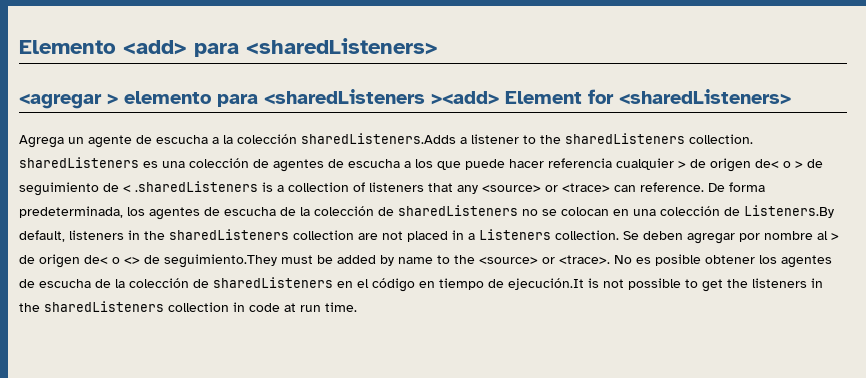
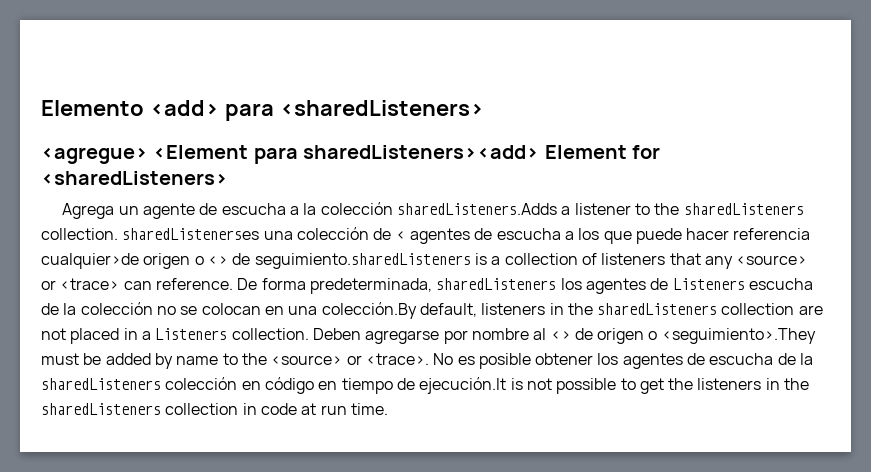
- <agregar > elemento para <sharedListeners ><add> Element for <sharedListeners>
+ <agregue> <Element para sharedListeners><add> Element for <sharedListeners>
- Agrega un agente de escucha a la colección sharedListeners.Adds a listener to the sharedListeners collection. sharedListeners es una colección de agentes de escucha a los que puede hacer referencia cualquier > de origen de< o > de seguimiento de < .sharedListeners is a collection of listeners that any <source> or <trace> can reference.
+ Agrega un agente de escucha a la colección sharedListeners.Adds a listener to the sharedListeners collection. sharedListenerses una colección de < agentes de escucha a los que puede hacer referencia cualquier>de origen o <> de seguimiento.sharedListeners is a collection of listeners that any <source> or <trace> can reference.
- De forma predeterminada, los agentes de escucha de la colección de sharedListeners no se colocan en una colección de Listeners.By default, listeners in the sharedListeners collection are not placed in a Listeners collection.
+ De forma predeterminada, sharedListeners los agentes de Listeners escucha de la colección no se colocan en una colección.By default, listeners in the sharedListeners collection are not placed in a Listeners collection.
- Se deben agregar por nombre al > de origen de< o <> de seguimiento.They must be added by name to the <source> or <trace>.
+ Deben agregarse por nombre al <> de origen o <seguimiento>.They must be added by name to the <source> or <trace>.
- No es posible obtener los agentes de escucha de la colección de sharedListeners en el código en tiempo de ejecución.It is not possible to get the listeners in the sharedListeners collection in code at run time.
+ No es posible obtener los agentes de escucha de la sharedListeners colección en código en tiempo de ejecución.It is not possible to get the listeners in the sharedListeners collection in code at run time.

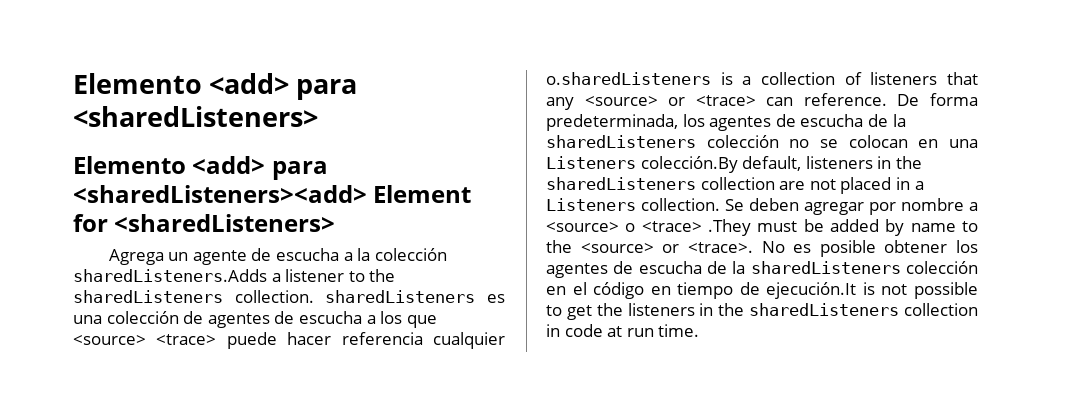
- <agregue> <Element para sharedListeners><add> Element for <sharedListeners>
+ Elemento <add> para <sharedListeners><add> Element for <sharedListeners>
- Agrega un agente de escucha a la colección sharedListeners.Adds a listener to the sharedListeners collection. sharedListenerses una colección de < agentes de escucha a los que puede hacer referencia cualquier>de origen o <> de seguimiento.sharedListeners is a collection of listeners that any <source> or <trace> can reference.
+ Agrega un agente de escucha a la colección sharedListeners.Adds a listener to the sharedListeners collection. sharedListeners es una colección de agentes de escucha a los que <source> <trace> puede hacer referencia cualquier o.sharedListeners is a collection of listeners that any <source> or <trace> can reference.
- De forma predeterminada, sharedListeners los agentes de Listeners escucha de la colección no se colocan en una colección.By default, listeners in the sharedListeners collection are not placed in a Listeners collection.
+ De forma predeterminada, los agentes de escucha de la sharedListeners colección no se colocan en una Listeners colección.By default, listeners in the sharedListeners collection are not placed in a Listeners collection.
- Deben agregarse por nombre al <> de origen o <seguimiento>.They must be added by name to the <source> or <trace>.
+ Se deben agregar por nombre a <source> o <trace> .They must be added by name to the <source> or <trace>.
- No es posible obtener los agentes de escucha de la sharedListeners colección en código en tiempo de ejecución.It is not possible to get the listeners in the sharedListeners collection in code at run time.
+ No es posible obtener los agentes de escucha de la sharedListeners colección en el código en tiempo de ejecución.It is not possible to get the listeners in the sharedListeners collection in code at run time.

